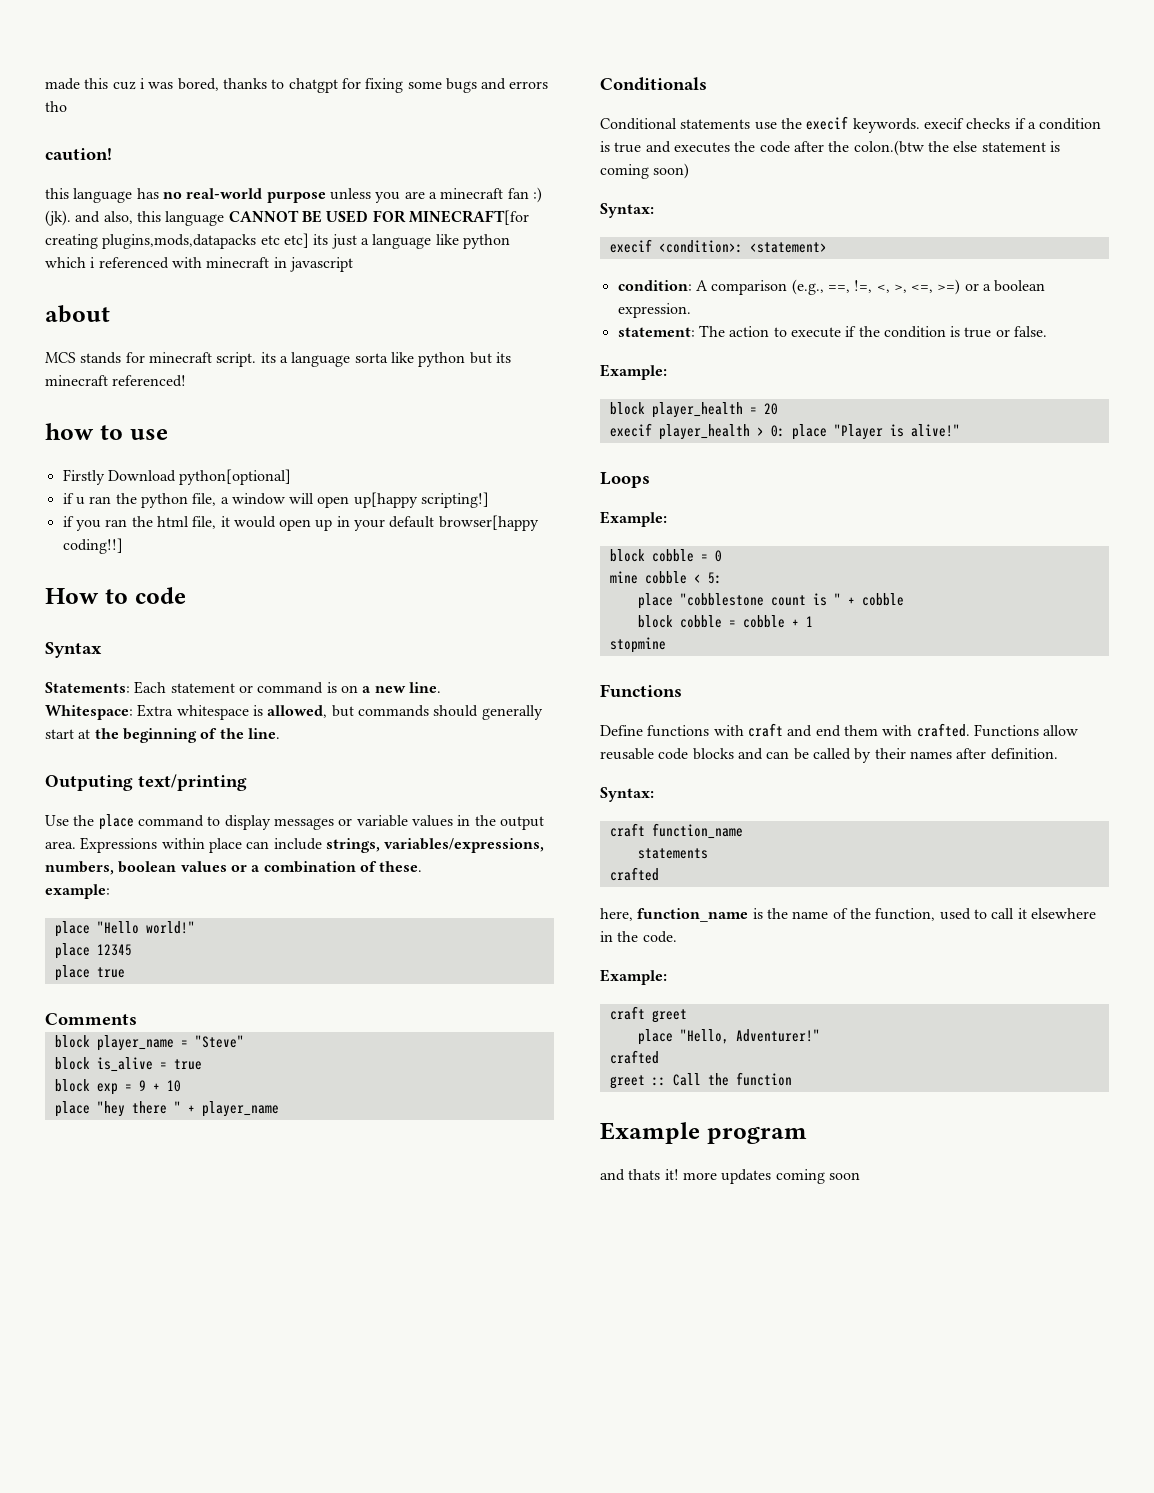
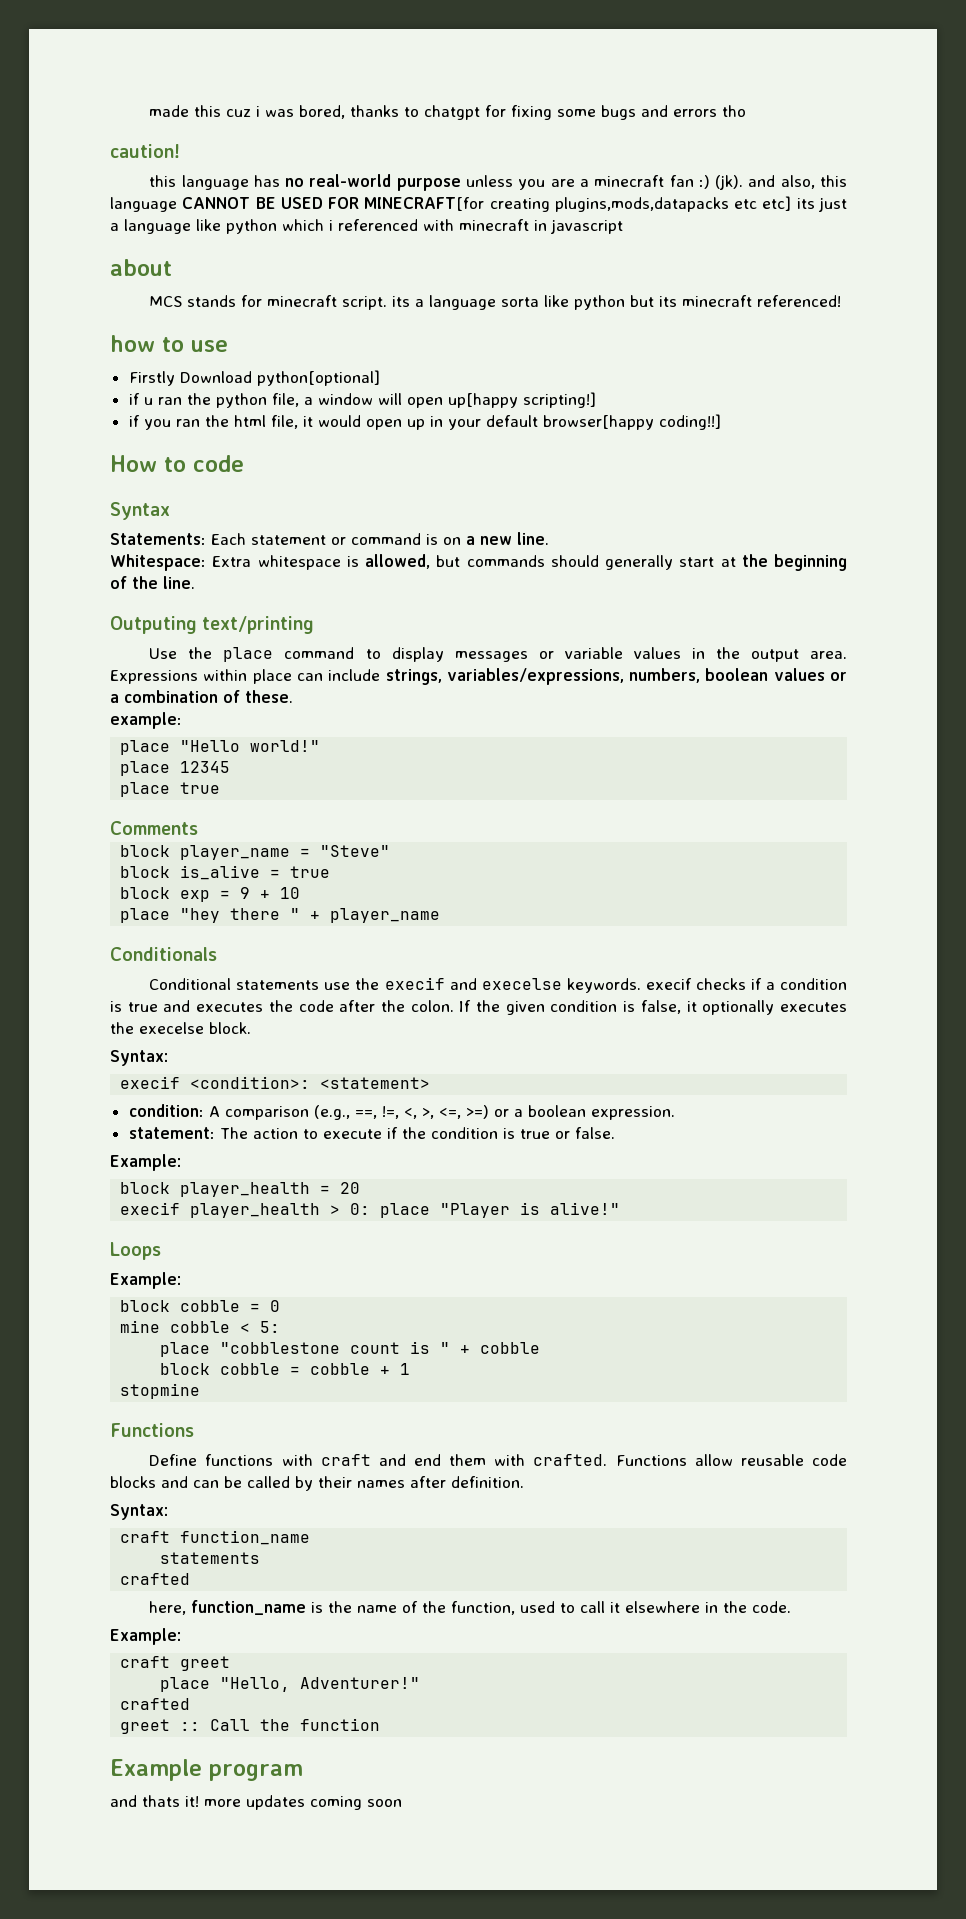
- Conditional statements use the execif keywords. execif checks if a condition is true and executes the code after the colon.(btw the else statement is coming soon)
+ Conditional statements use the execif and execelse keywords. execif checks if a condition is true and executes the code after the colon. If the given condition is false, it optionally executes the execelse block.

